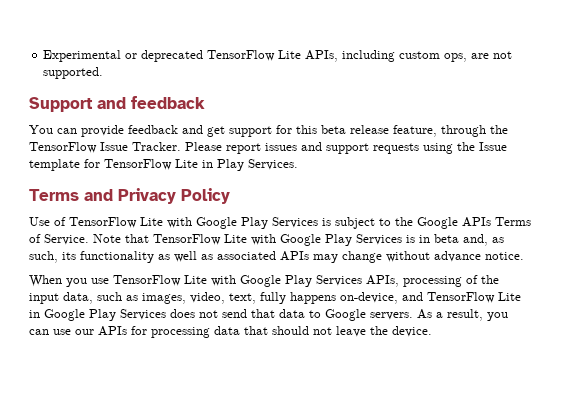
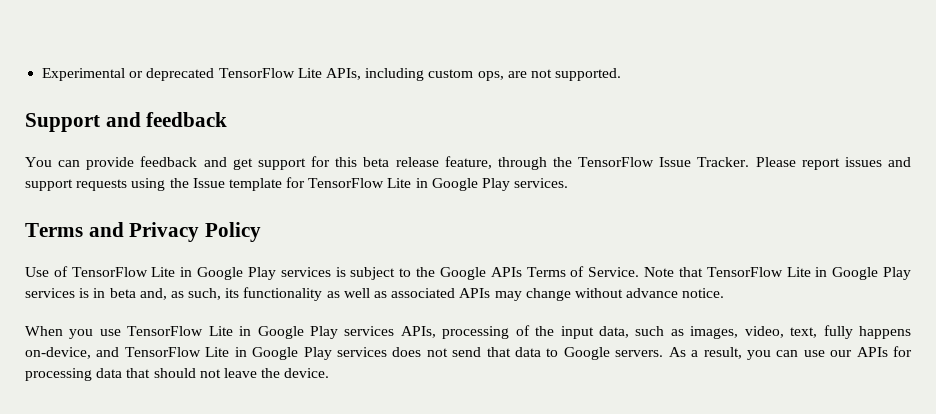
- Please report issues and support requests using the Issue template for TensorFlow Lite in Play Services.
+ Please report issues and support requests using the Issue template for TensorFlow Lite in Google Play services.
- Use of TensorFlow Lite with Google Play Services is subject to the Google APIs Terms of Service.
+ Use of TensorFlow Lite in Google Play services is subject to the Google APIs Terms of Service.
- Note that TensorFlow Lite with Google Play Services is in beta and, as such, its functionality as well as associated APIs may change without advance notice.
+ Note that TensorFlow Lite in Google Play services is in beta and, as such, its functionality as well as associated APIs may change without advance notice.
- When you use TensorFlow Lite with Google Play Services APIs, processing of the input data, such as images, video, text, fully happens on-device, and TensorFlow Lite in Google Play Services does not send that data to Google servers.
+ When you use TensorFlow Lite in Google Play services APIs, processing of the input data, such as images, video, text, fully happens on-device, and TensorFlow Lite in Google Play services does not send that data to Google servers.

